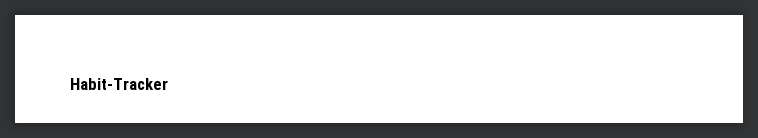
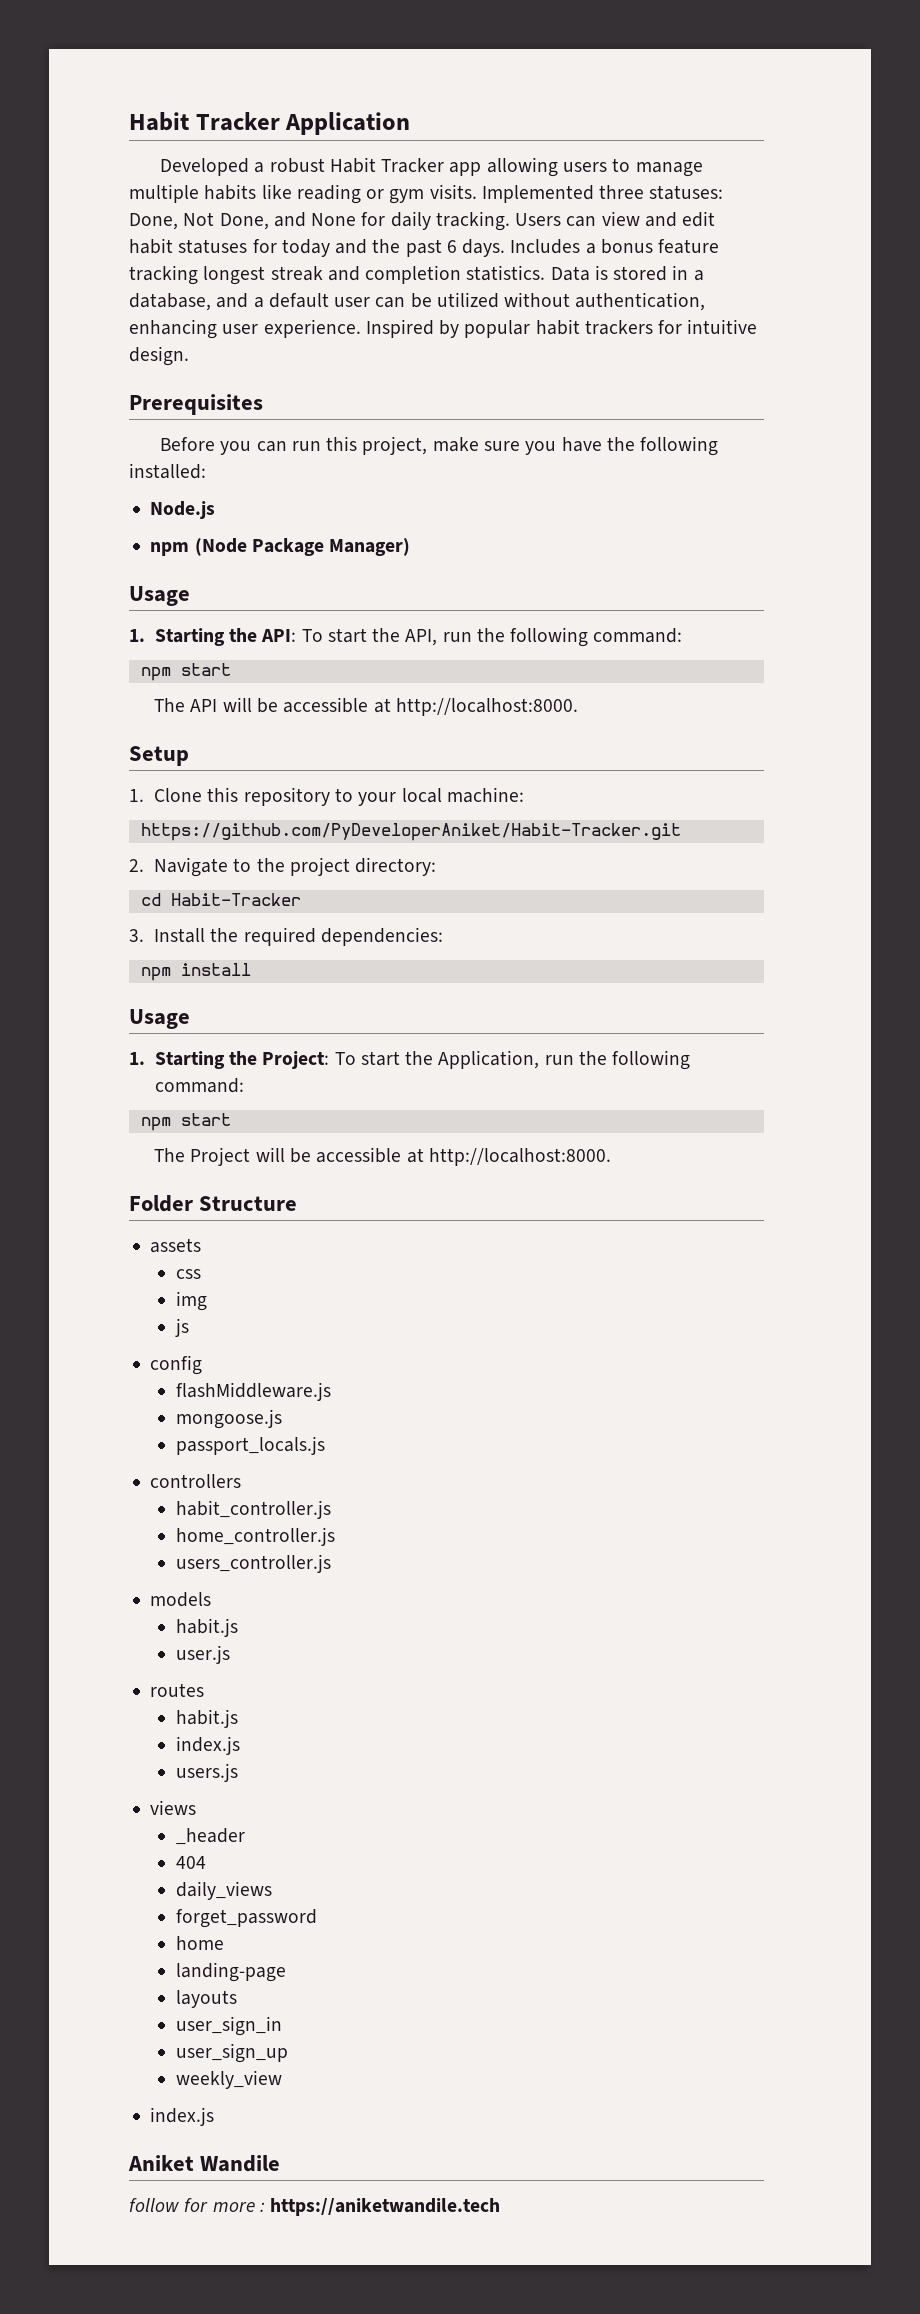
- Habit-Tracker
+ Habit Tracker Application
+ Developed a robust Habit Tracker app allowing users to manage multiple habits like reading or gym visits. Implemented three statuses: Done, Not Done, and None for daily tracking. Users can view and edit habit statuses for today and the past 6 days. Includes a bonus feature tracking longest streak and completion statistics. Data is stored in a database, and a default user can be utilized without authentication, enhancing user experience. Inspired by popular habit trackers for intuitive design.
+ Prerequisites
+ Before you can run this project, make sure you have the following installed:
+ Node.js
+ npm (Node Package Manager)
+ Usage
+ 1. Starting the API: To start the API, run the following command:
+ npm start
+ The API will be accessible at http://localhost:8000.
+ Setup
+ 1. Clone this repository to your local machine:
+ https://github.com/PyDeveloperAniket/Habit-Tracker.git
+ 2. Navigate to the project directory:
+ cd Habit-Tracker
+ 3. Install the required dependencies:
+ npm install
+ Usage
+ 1. Starting the Project: To start the Application, run the following command:
+ npm start
+ The Project will be accessible at http://localhost:8000.
+ Folder Structure
+ assets
+ css
+ img
+ js
+ config
+ flashMiddleware.js
+ mongoose.js
+ passport_locals.js
+ controllers
+ habit_controller.js
+ home_controller.js
+ users_controller.js
+ models
+ habit.js
+ user.js
+ routes
+ habit.js
+ index.js
+ users.js
+ views
+ _header
+ 404
+ daily_views
+ forget_password
+ home
+ landing-page
+ layouts
+ user_sign_in
+ user_sign_up
+ weekly_view
+ index.js
+ Aniket Wandile
+ follow for more : https://aniketwandile.tech

